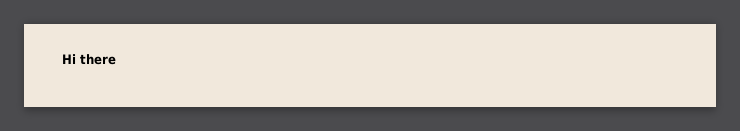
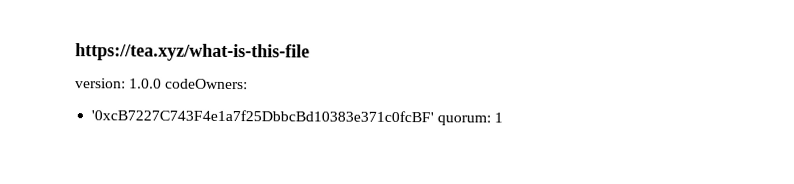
- Hi there
+ https://tea.xyz/what-is-this-file
+ version: 1.0.0 codeOwners:
+ '0xcB7227C743F4e1a7f25DbbcBd10383e371c0fcBF' quorum: 1

